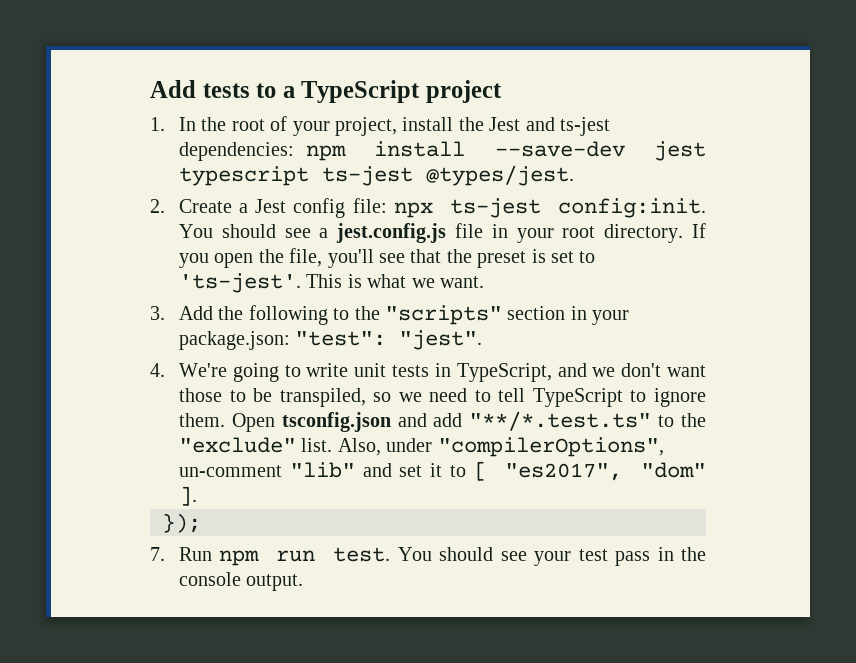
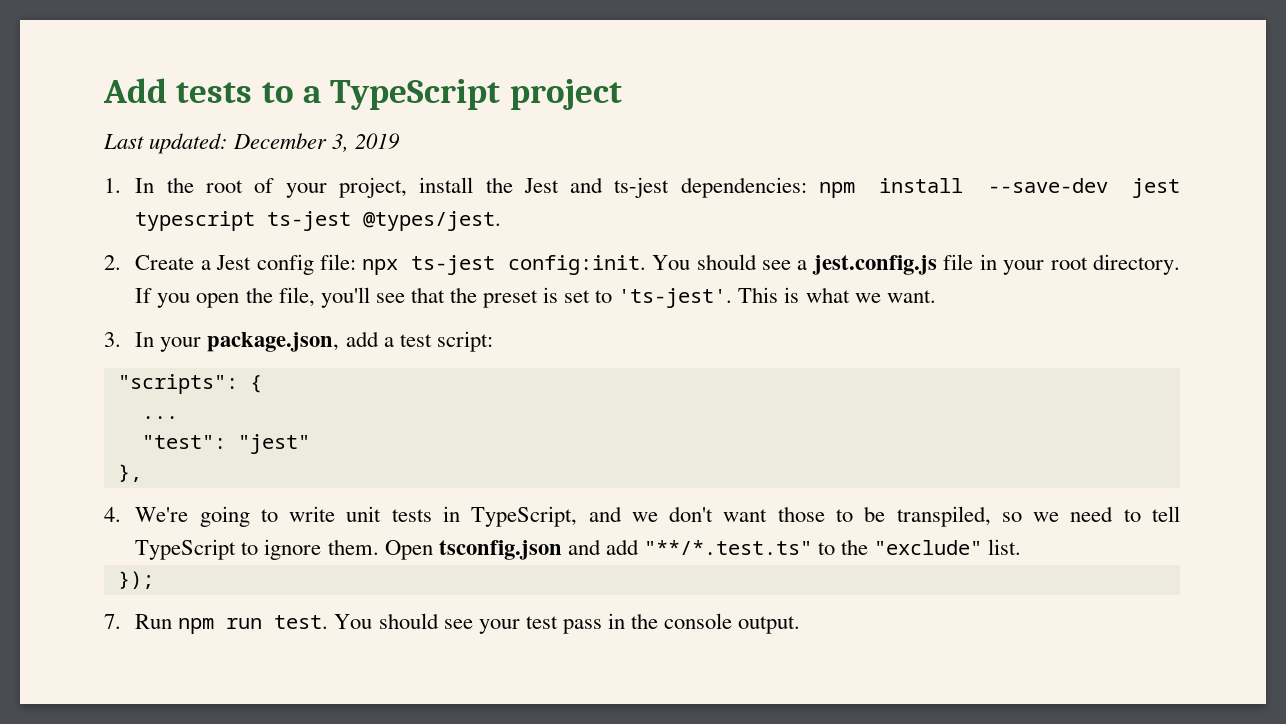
+ Last updated: December 3, 2019
- 3. Add the following to the "scripts" section in your package.json: "test": "jest".
+ 3. In your package.json, add a test script:
+ "scripts": {
+ ...
+ "test": "jest"
+ },
- Also, under "compilerOptions", un-comment "lib" and set it to [ "es2017", "dom" ].

